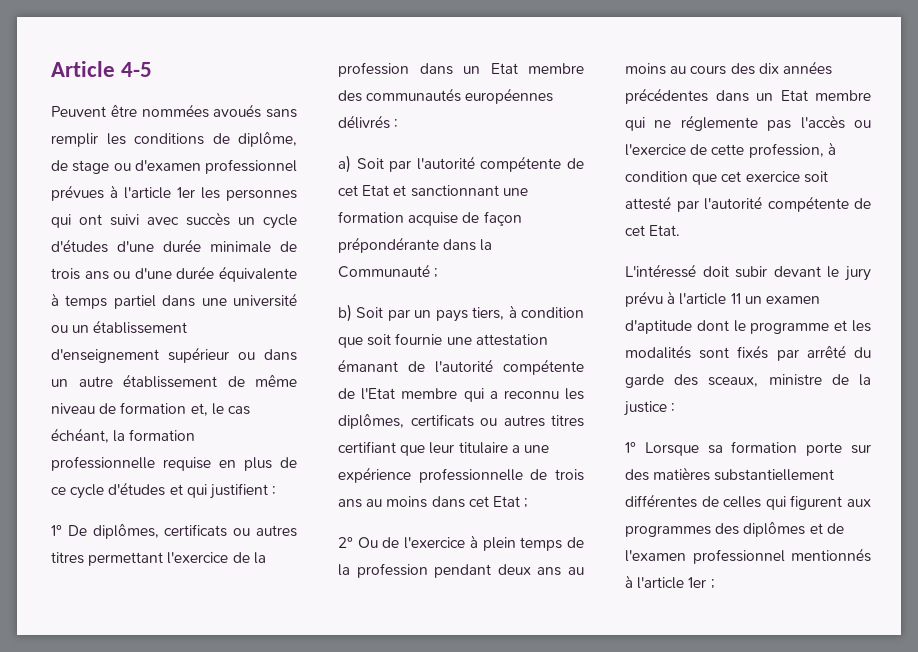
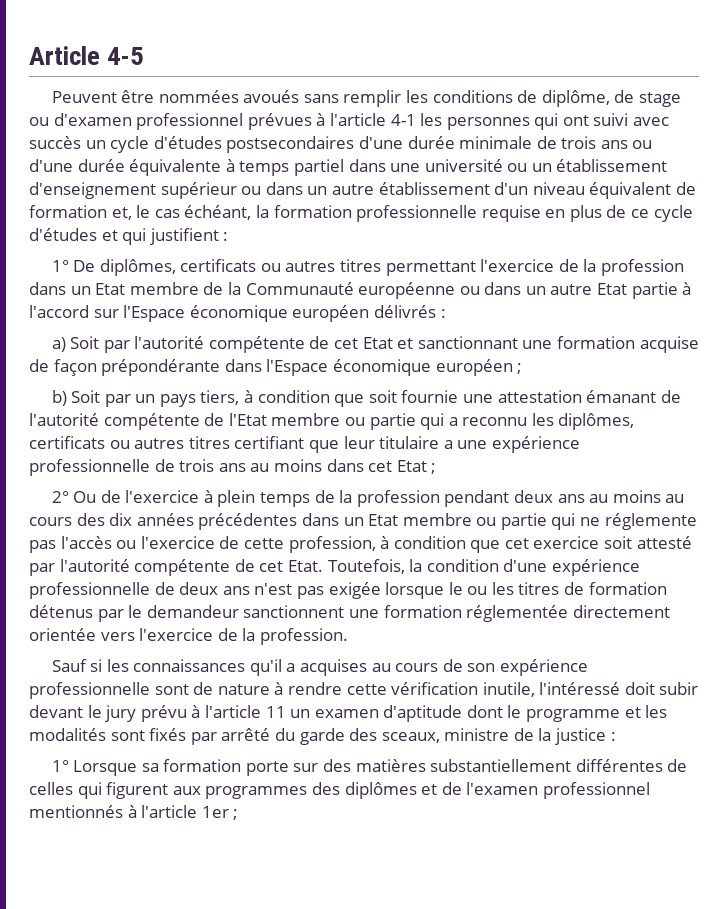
- Peuvent être nommées avoués sans remplir les conditions de diplôme, de stage ou d'examen professionnel prévues à l'article 1er les personnes qui ont suivi avec succès un cycle d'études d'une durée minimale de trois ans ou d'une durée équivalente à temps partiel dans une université ou un établissement d'enseignement supérieur ou dans un autre établissement de même niveau de formation et, le cas échéant, la formation professionnelle requise en plus de ce cycle d'études et qui justifient :
+ Peuvent être nommées avoués sans remplir les conditions de diplôme, de stage ou d'examen professionnel prévues à l'article 4-1 les personnes qui ont suivi avec succès un cycle d'études postsecondaires d'une durée minimale de trois ans ou d'une durée équivalente à temps partiel dans une université ou un établissement d'enseignement supérieur ou dans un autre établissement d'un niveau équivalent de formation et, le cas échéant, la formation professionnelle requise en plus de ce cycle d'études et qui justifient :
- 1° De diplômes, certificats ou autres titres permettant l'exercice de la profession dans un Etat membre des communautés européennes délivrés :
+ 1° De diplômes, certificats ou autres titres permettant l'exercice de la profession dans un Etat membre de la Communauté européenne ou dans un autre Etat partie à l'accord sur l'Espace économique européen délivrés :
- a) Soit par l'autorité compétente de cet Etat et sanctionnant une formation acquise de façon prépondérante dans la Communauté ;
+ a) Soit par l'autorité compétente de cet Etat et sanctionnant une formation acquise de façon prépondérante dans l'Espace économique européen ;
- b) Soit par un pays tiers, à condition que soit fournie une attestation émanant de l'autorité compétente de l'Etat membre qui a reconnu les diplômes, certificats ou autres titres certifiant que leur titulaire a une expérience professionnelle de trois ans au moins dans cet Etat ;
+ b) Soit par un pays tiers, à condition que soit fournie une attestation émanant de l'autorité compétente de l'Etat membre ou partie qui a reconnu les diplômes, certificats ou autres titres certifiant que leur titulaire a une expérience professionnelle de trois ans au moins dans cet Etat ;
- 2° Ou de l'exercice à plein temps de la profession pendant deux ans au moins au cours des dix années précédentes dans un Etat membre qui ne réglemente pas l'accès ou l'exercice de cette profession, à condition que cet exercice soit attesté par l'autorité compétente de cet Etat.
- L'intéressé doit subir devant le jury prévu à l'article 11 un examen d'aptitude dont le programme et les modalités sont fixés par arrêté du garde des sceaux, ministre de la justice :
+ 2° Ou de l'exercice à plein temps de la profession pendant deux ans au moins au cours des dix années précédentes dans un Etat membre ou partie qui ne réglemente pas l'accès ou l'exercice de cette profession, à condition que cet exercice soit attesté par l'autorité compétente de cet Etat. Toutefois, la condition d'une expérience professionnelle de deux ans n'est pas exigée lorsque le ou les titres de formation détenus par le demandeur sanctionnent une formation réglementée directement orientée vers l'exercice de la profession.
+ Sauf si les connaissances qu'il a acquises au cours de son expérience professionnelle sont de nature à rendre cette vérification inutile, l'intéressé doit subir devant le jury prévu à l'article 11 un examen d'aptitude dont le programme et les modalités sont fixés par arrêté du garde des sceaux, ministre de la justice :

